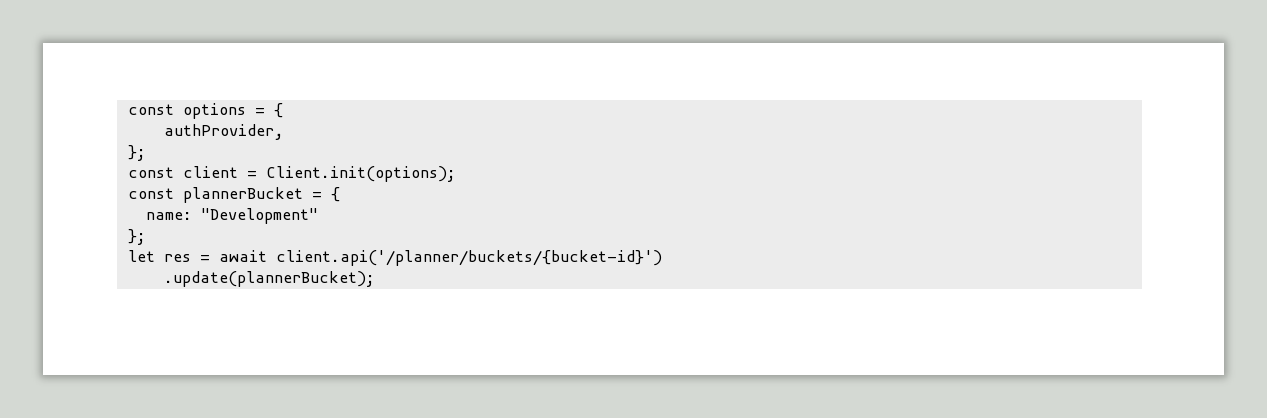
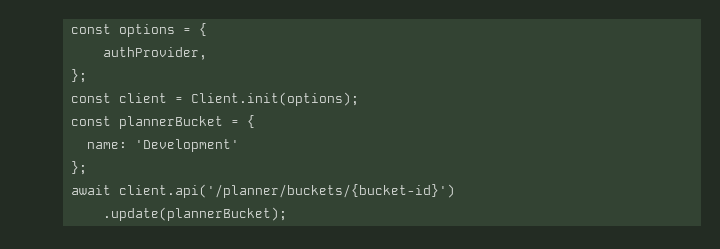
- name: "Development"
+ name: 'Development'
  };
- let res = await client.api('/planner/buckets/{bucket-id}')
+ await client.api('/planner/buckets/{bucket-id}')

